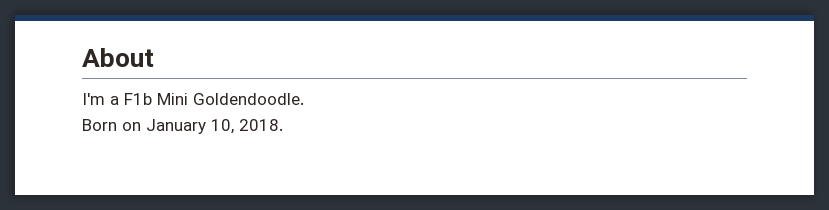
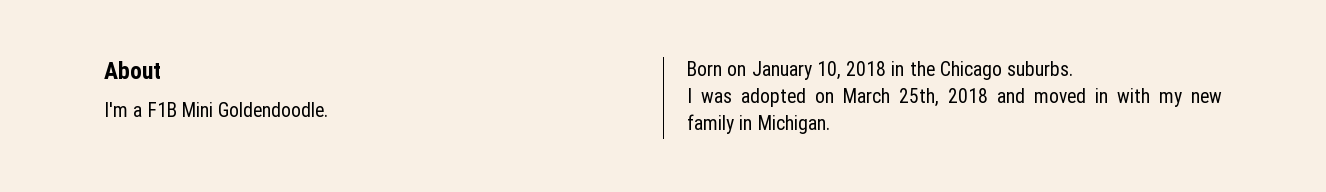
- I'm a F1b Mini Goldendoodle.
+ I'm a F1B Mini Goldendoodle.
- Born on January 10, 2018.
+ Born on January 10, 2018 in the Chicago suburbs.
+ I was adopted on March 25th, 2018 and moved in with my new family in Michigan.

